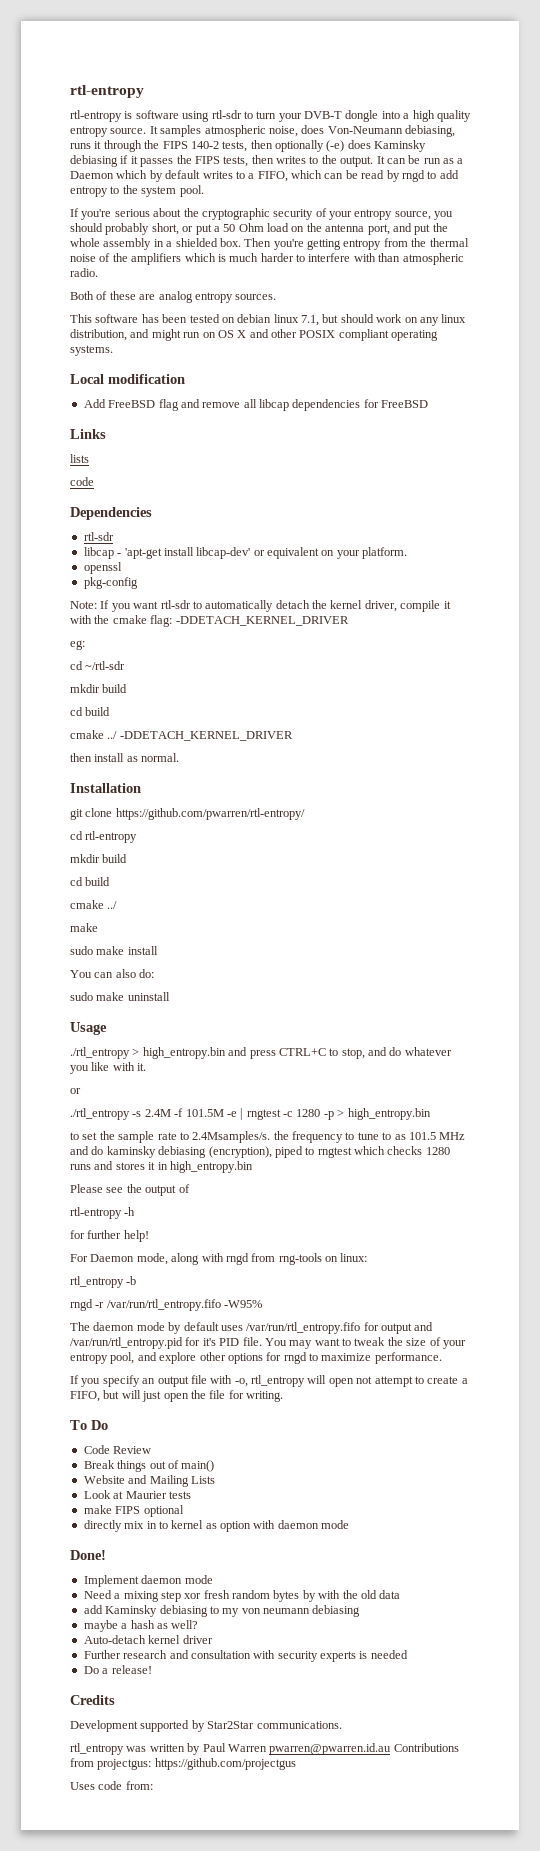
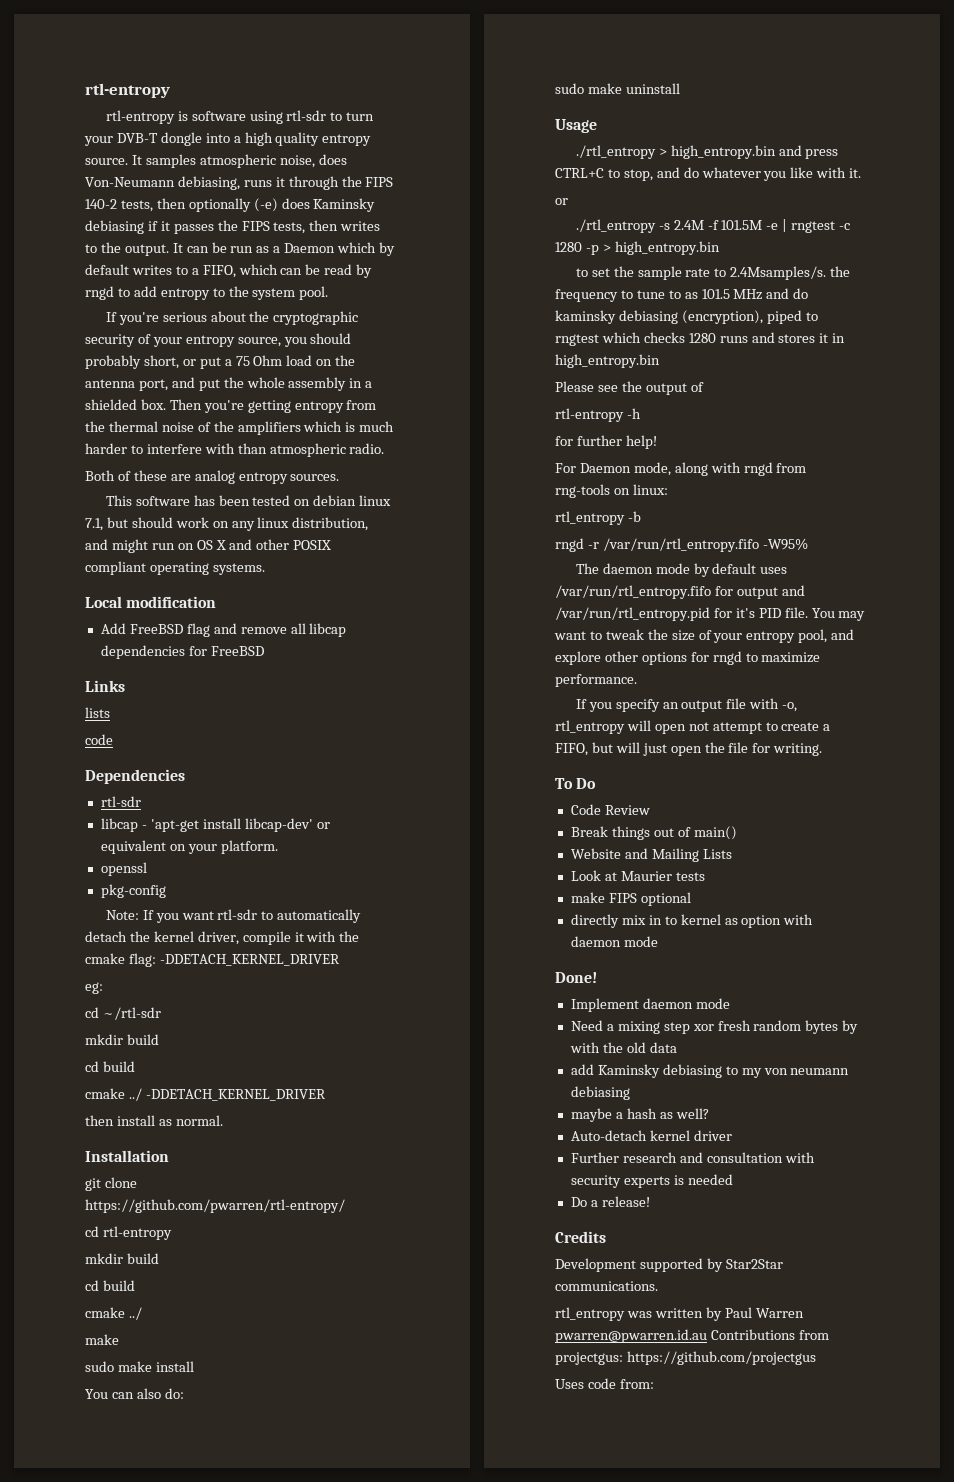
- If you're serious about the cryptographic security of your entropy source, you should probably short, or put a 50 Ohm load on the antenna port, and put the whole assembly in a shielded box.
+ If you're serious about the cryptographic security of your entropy source, you should probably short, or put a 75 Ohm load on the antenna port, and put the whole assembly in a shielded box.

